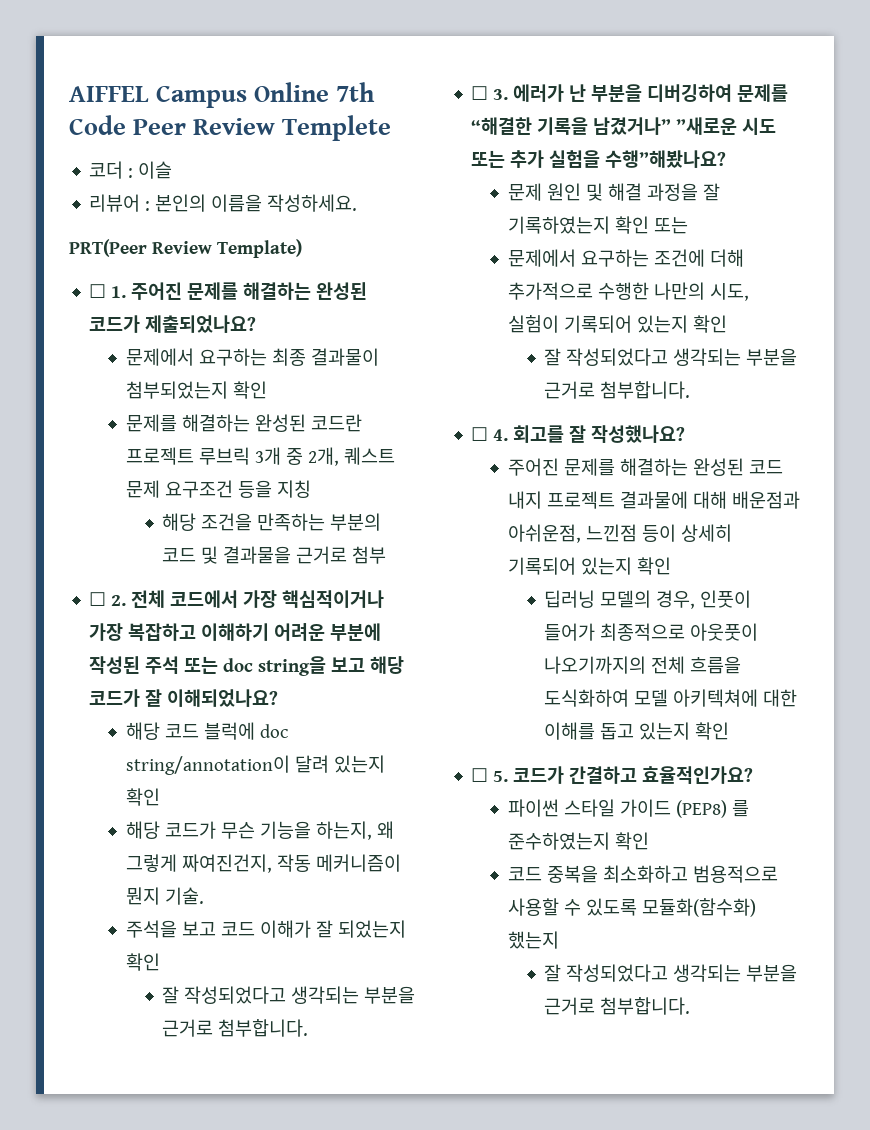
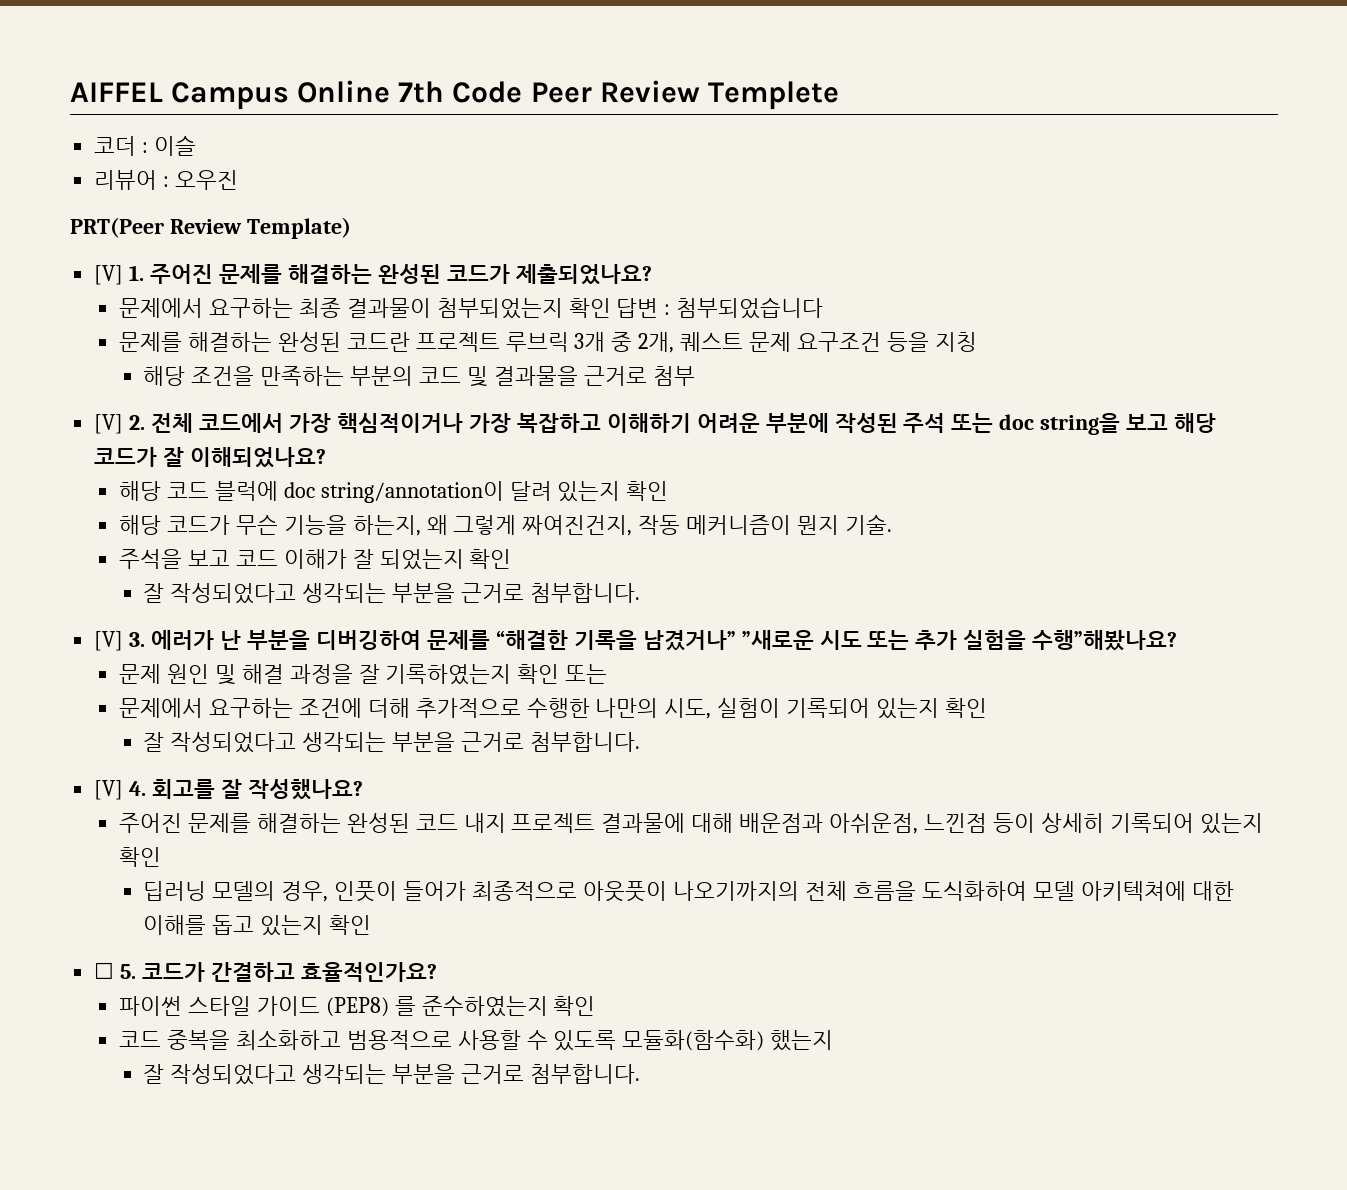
- 리뷰어 : 본인의 이름을 작성하세요.
+ 리뷰어 : 오우진
- ☐ 1. 주어진 문제를 해결하는 완성된 코드가 제출되었나요?
+ [V] 1. 주어진 문제를 해결하는 완성된 코드가 제출되었나요?
- 문제에서 요구하는 최종 결과물이 첨부되었는지 확인
+ 문제에서 요구하는 최종 결과물이 첨부되었는지 확인 답변 : 첨부되었습니다
- ☐ 2. 전체 코드에서 가장 핵심적이거나 가장 복잡하고 이해하기 어려운 부분에 작성된 주석 또는 doc string을 보고 해당 코드가 잘 이해되었나요?
+ [V] 2. 전체 코드에서 가장 핵심적이거나 가장 복잡하고 이해하기 어려운 부분에 작성된 주석 또는 doc string을 보고 해당 코드가 잘 이해되었나요?
- ☐ 3. 에러가 난 부분을 디버깅하여 문제를 “해결한 기록을 남겼거나” ”새로운 시도 또는 추가 실험을 수행”해봤나요?
+ [V] 3. 에러가 난 부분을 디버깅하여 문제를 “해결한 기록을 남겼거나” ”새로운 시도 또는 추가 실험을 수행”해봤나요?
- ☐ 4. 회고를 잘 작성했나요?
+ [V] 4. 회고를 잘 작성했나요?

